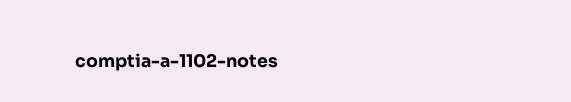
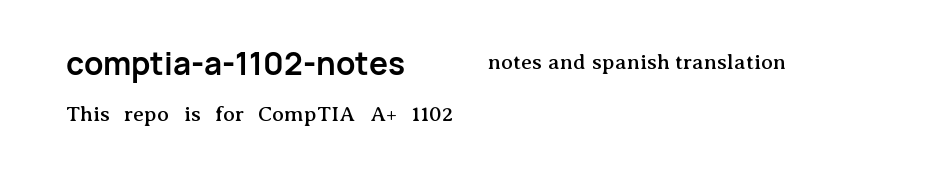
+ This repo is for CompTIA A+ 1102 notes and spanish translation

